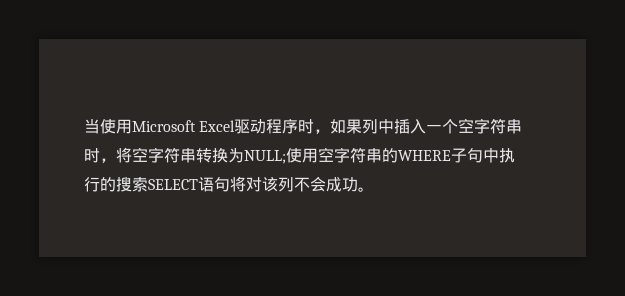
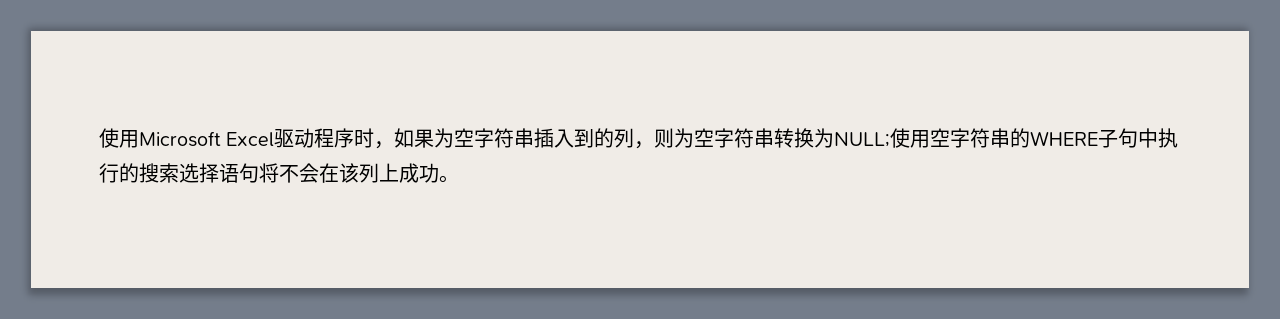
- 当使用Microsoft Excel驱动程序时，如果列中插入一个空字符串时，将空字符串转换为NULL;使用空字符串的WHERE子句中执行的搜索SELECT语句将对该列不会成功。
+ 使用Microsoft Excel驱动程序时，如果为空字符串插入到的列，则为空字符串转换为NULL;使用空字符串的WHERE子句中执行的搜索选择语句将不会在该列上成功。

